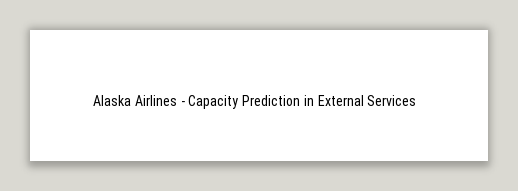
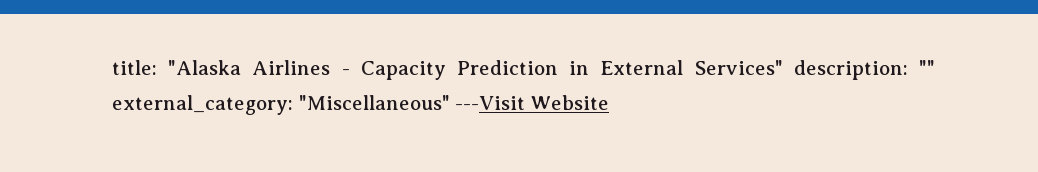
- Alaska Airlines - Capacity Prediction in External Services
+ title: "Alaska Airlines - Capacity Prediction in External Services" description: "" external_category: "Miscellaneous" ---Visit Website

